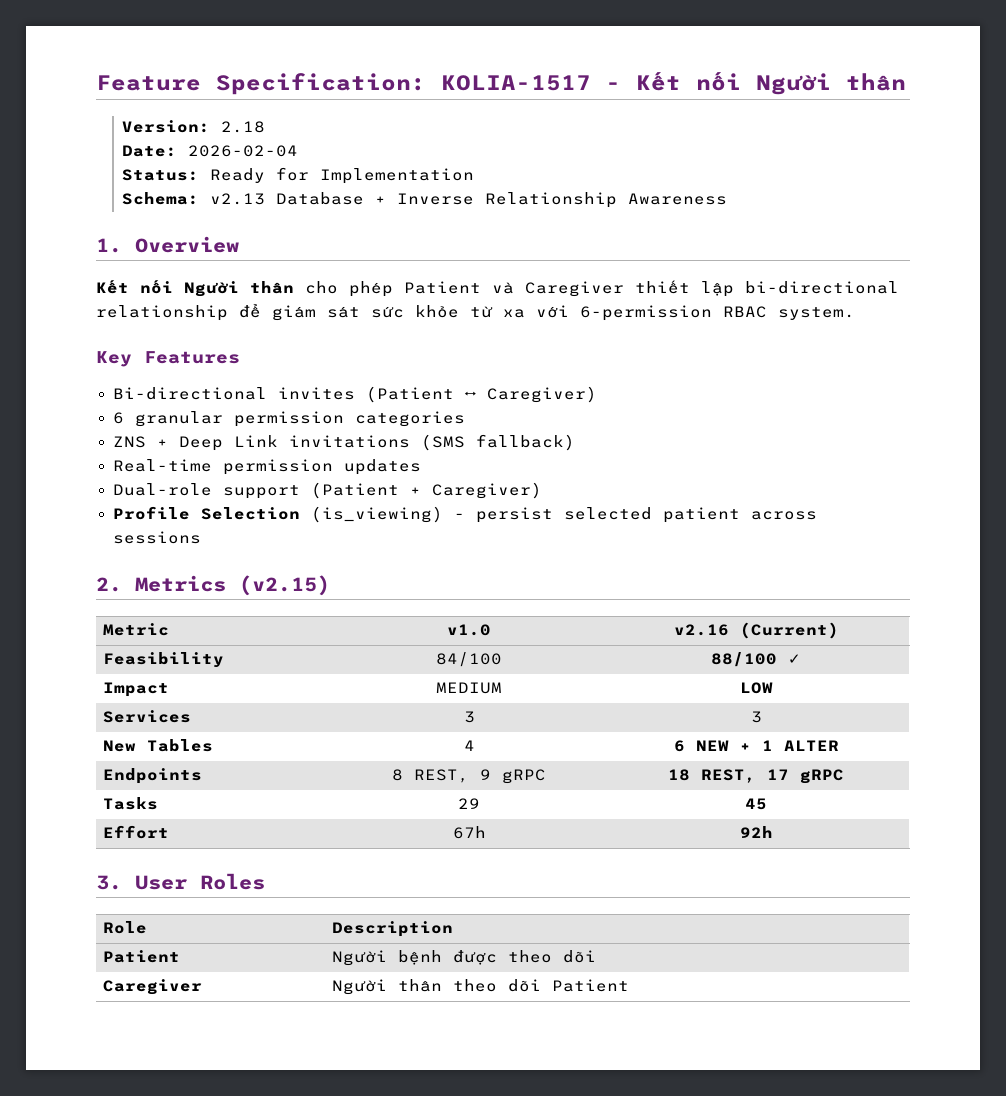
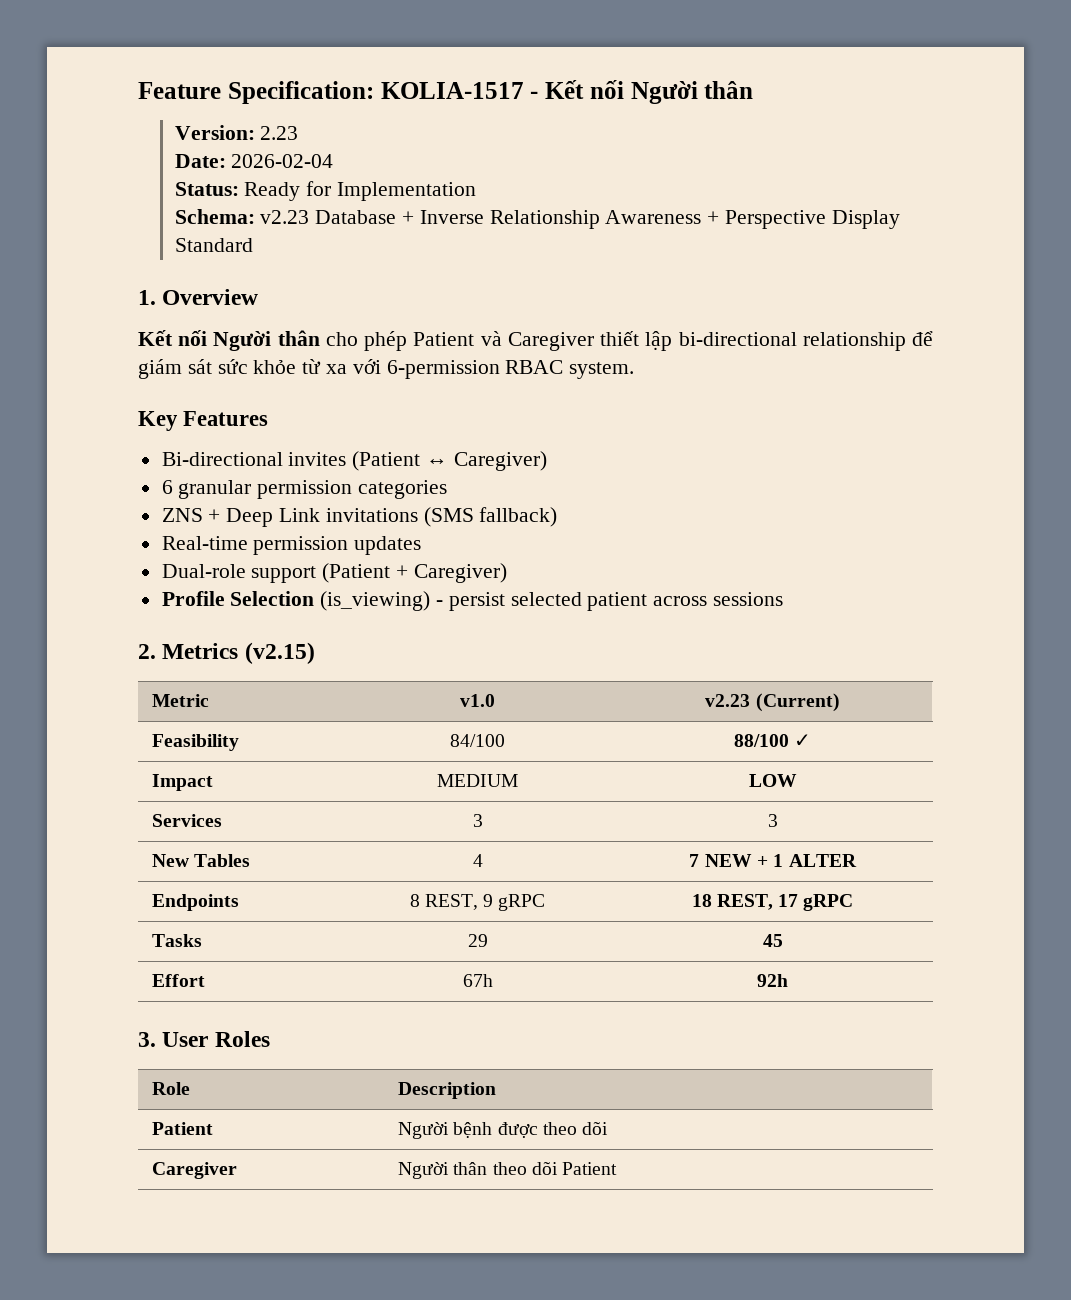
- Version: 2.18
+ Version: 2.23
- Schema: v2.13 Database + Inverse Relationship Awareness
+ Schema: v2.23 Database + Inverse Relationship Awareness + Perspective Display Standard
- Metric | v1.0 | v2.16 (Current)
+ Metric | v1.0 | v2.23 (Current)
- New Tables | 4 | 6 NEW + 1 ALTER
+ New Tables | 4 | 7 NEW + 1 ALTER

